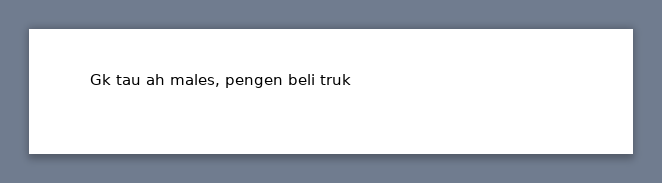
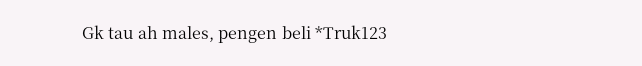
- Gk tau ah males, pengen beli truk
+ Gk tau ah males, pengen beli *Truk123

